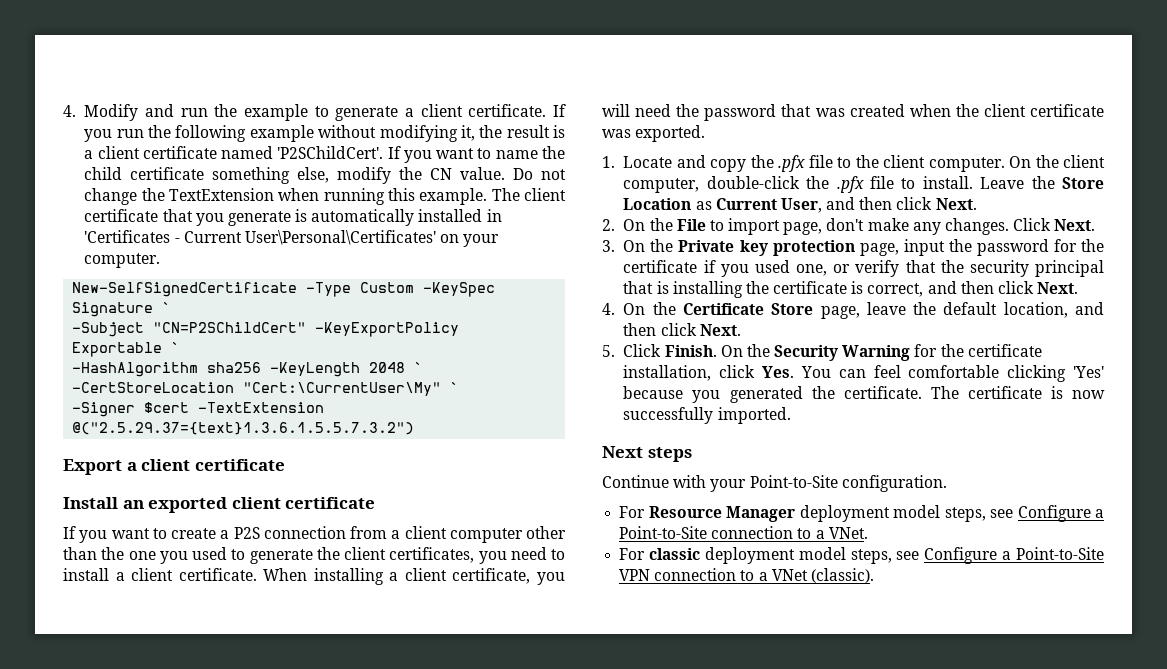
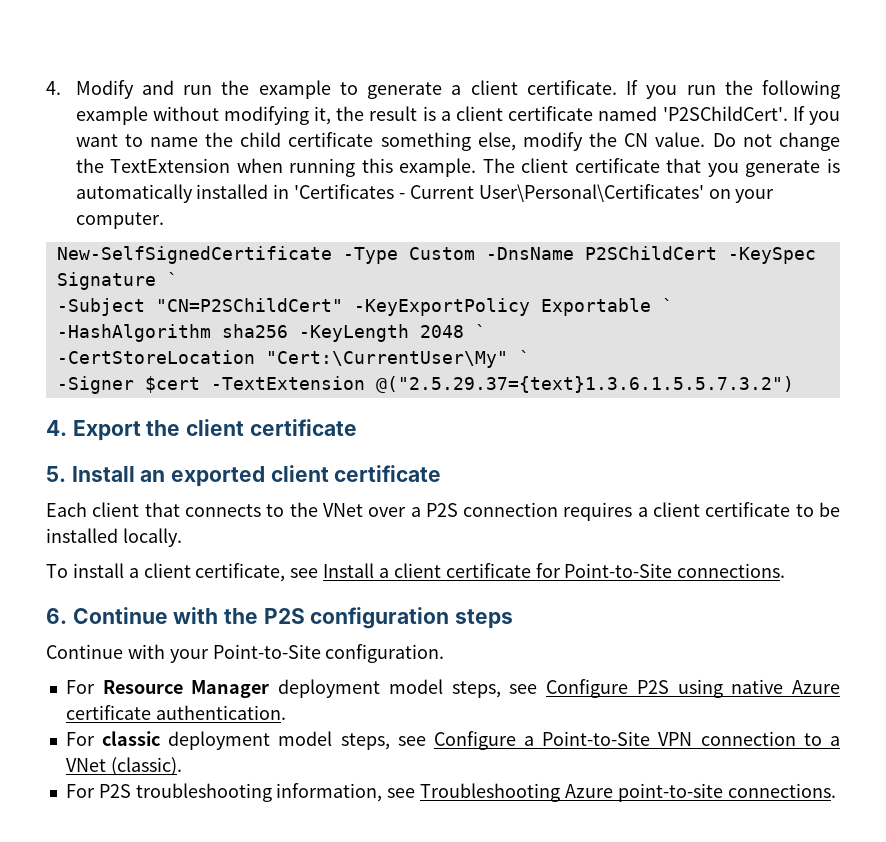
- New-SelfSignedCertificate -Type Custom -KeySpec Signature `
+ New-SelfSignedCertificate -Type Custom -DnsName P2SChildCert -KeySpec Signature `
- Export a client certificate
- Install an exported client certificate
+ 4. Export the client certificate
+ 5. Install an exported client certificate
- If you want to create a P2S connection from a client computer other than the one you used to generate the client certificates, you need to install a client certificate. When installing a client certificate, you will need the password that was created when the client certificate was exported.
- 1. Locate and copy the .pfx file to the client computer. On the client computer, double-click the .pfx file to install. Leave the Store Location as Current User, and then click Next.
- 2. On the File to import page, don't make any changes. Click Next.
- 3. On the Private key protection page, input the password for the certificate if you used one, or verify that the security principal that is installing the certificate is correct, and then click Next.
- 4. On the Certificate Store page, leave the default location, and then click Next.
- 5. Click Finish. On the Security Warning for the certificate installation, click Yes. You can feel comfortable clicking 'Yes' because you generated the certificate. The certificate is now successfully imported.
- Next steps
+ Each client that connects to the VNet over a P2S connection requires a client certificate to be installed locally.
+ To install a client certificate, see Install a client certificate for Point-to-Site connections.
+ 6. Continue with the P2S configuration steps
- For Resource Manager deployment model steps, see Configure a Point-to-Site connection to a VNet.
+ For Resource Manager deployment model steps, see Configure P2S using native Azure certificate authentication.
+ For P2S troubleshooting information, see Troubleshooting Azure point-to-site connections.

